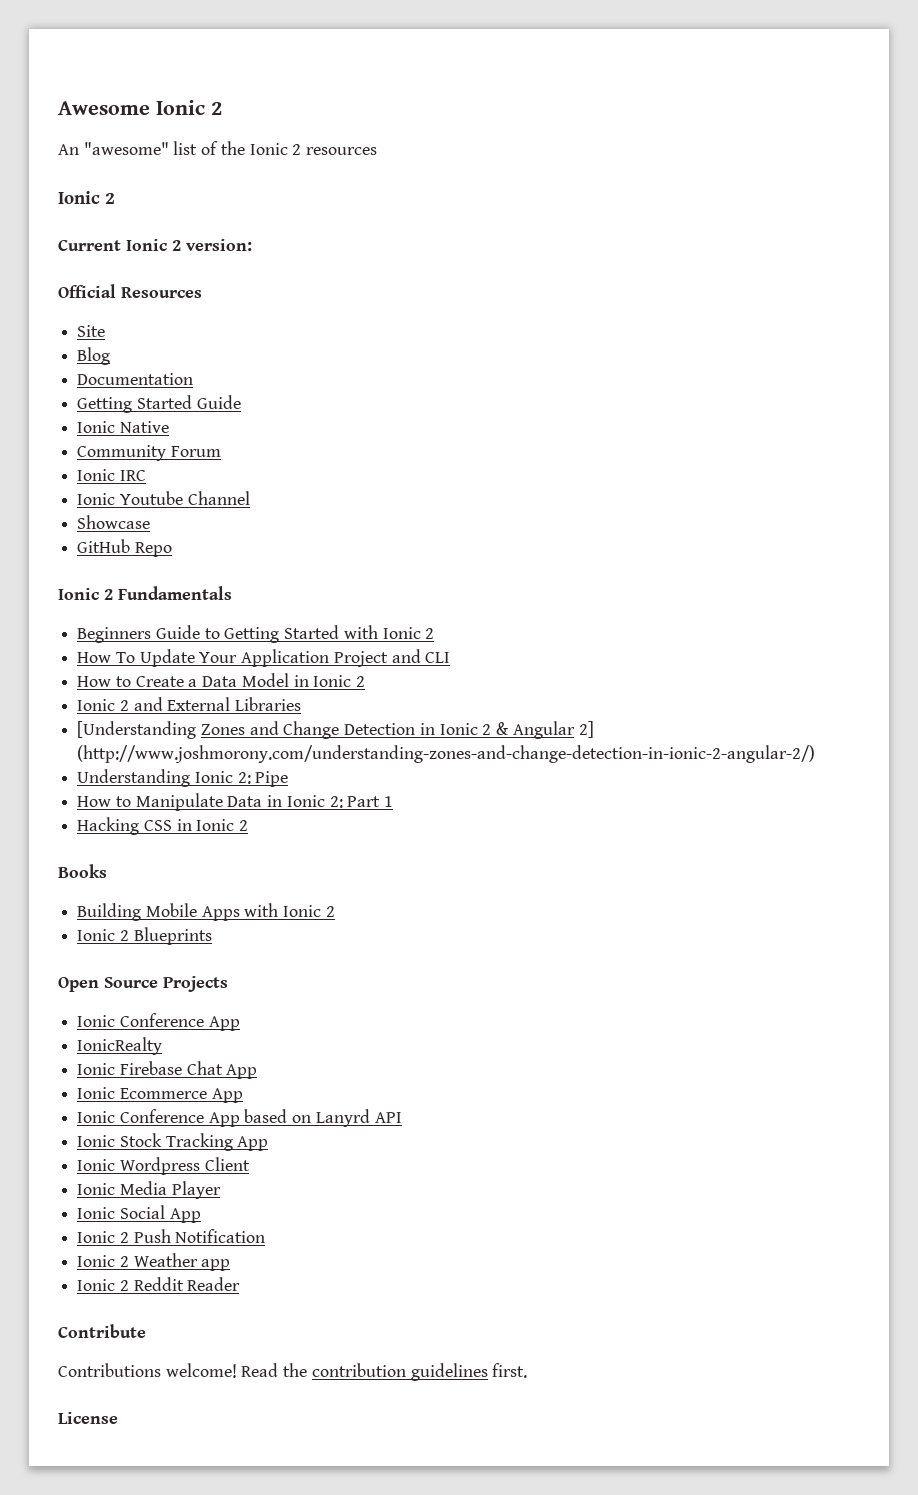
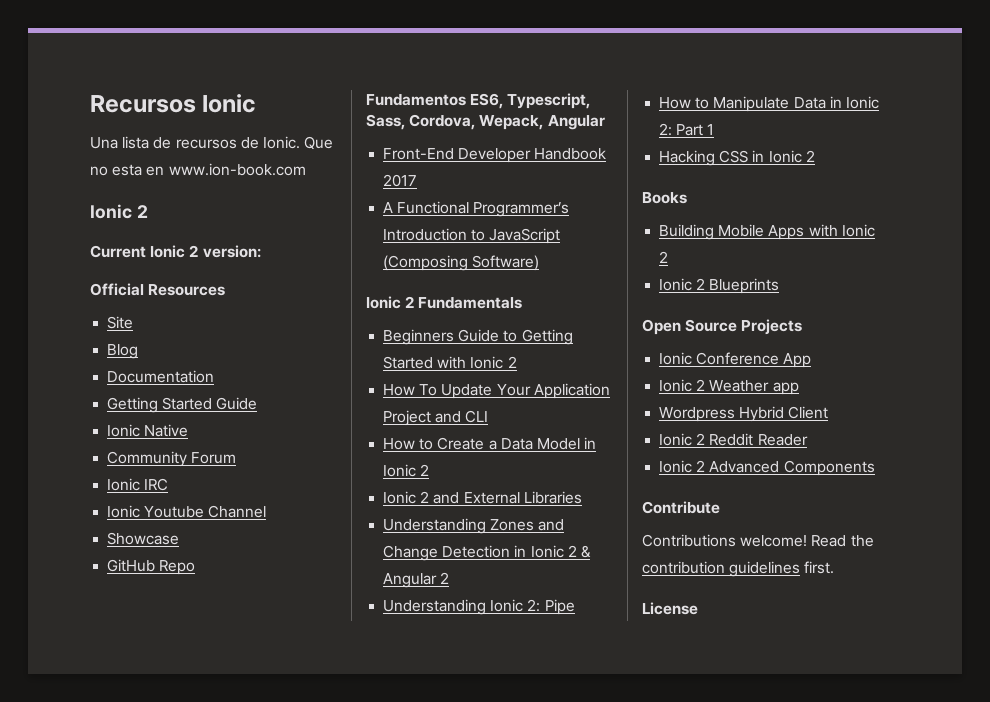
- Awesome Ionic 2
- An "awesome" list of the Ionic 2 resources
+ Recursos Ionic
+ Una lista de recursos de Ionic. Que no esta en www.ion-book.com
+ Fundamentos ES6, Typescript, Sass, Cordova, Wepack, Angular
+ Front-End Developer Handbook 2017
+ A Functional Programmer’s Introduction to JavaScript (Composing Software)
- [Understanding Zones and Change Detection in Ionic 2 & Angular 2] (http://www.joshmorony.com/understanding-zones-and-change-detection-in-ionic-2-angular-2/)
+ Understanding Zones and Change Detection in Ionic 2 & Angular 2
- IonicRealty
- Ionic Firebase Chat App
- Ionic Ecommerce App
- Ionic Conference App based on Lanyrd API
- Ionic Stock Tracking App
- Ionic Wordpress Client
- Ionic Media Player
- Ionic Social App
- Ionic 2 Push Notification
+ Wordpress Hybrid Client
+ Ionic 2 Advanced Components

